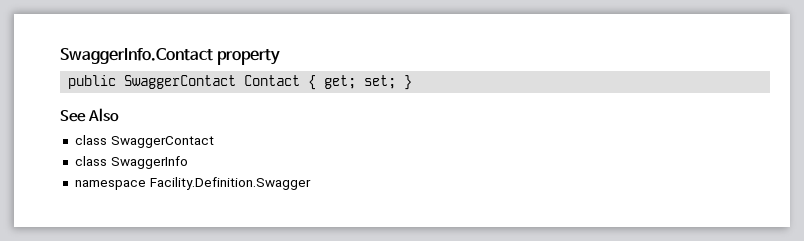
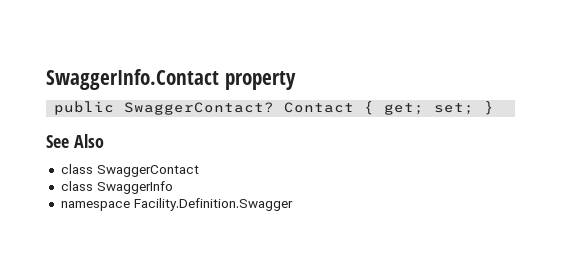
- public SwaggerContact Contact { get; set; }
+ public SwaggerContact? Contact { get; set; }

